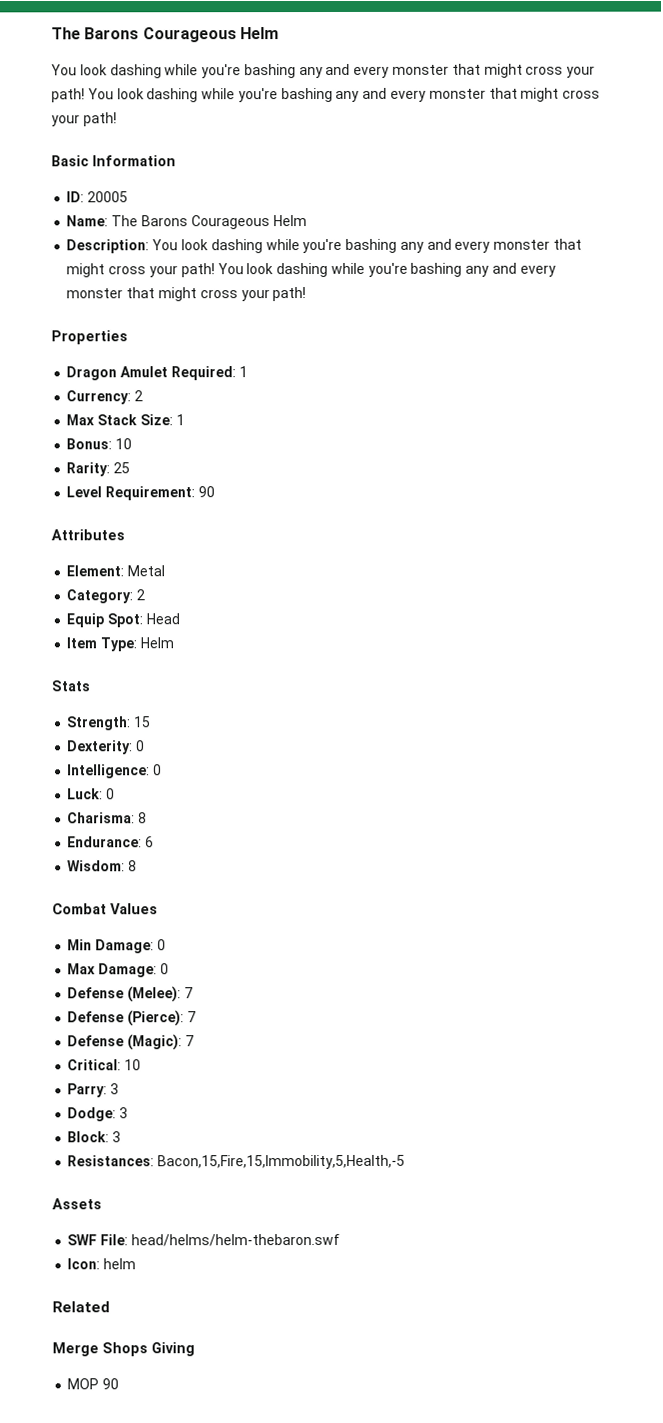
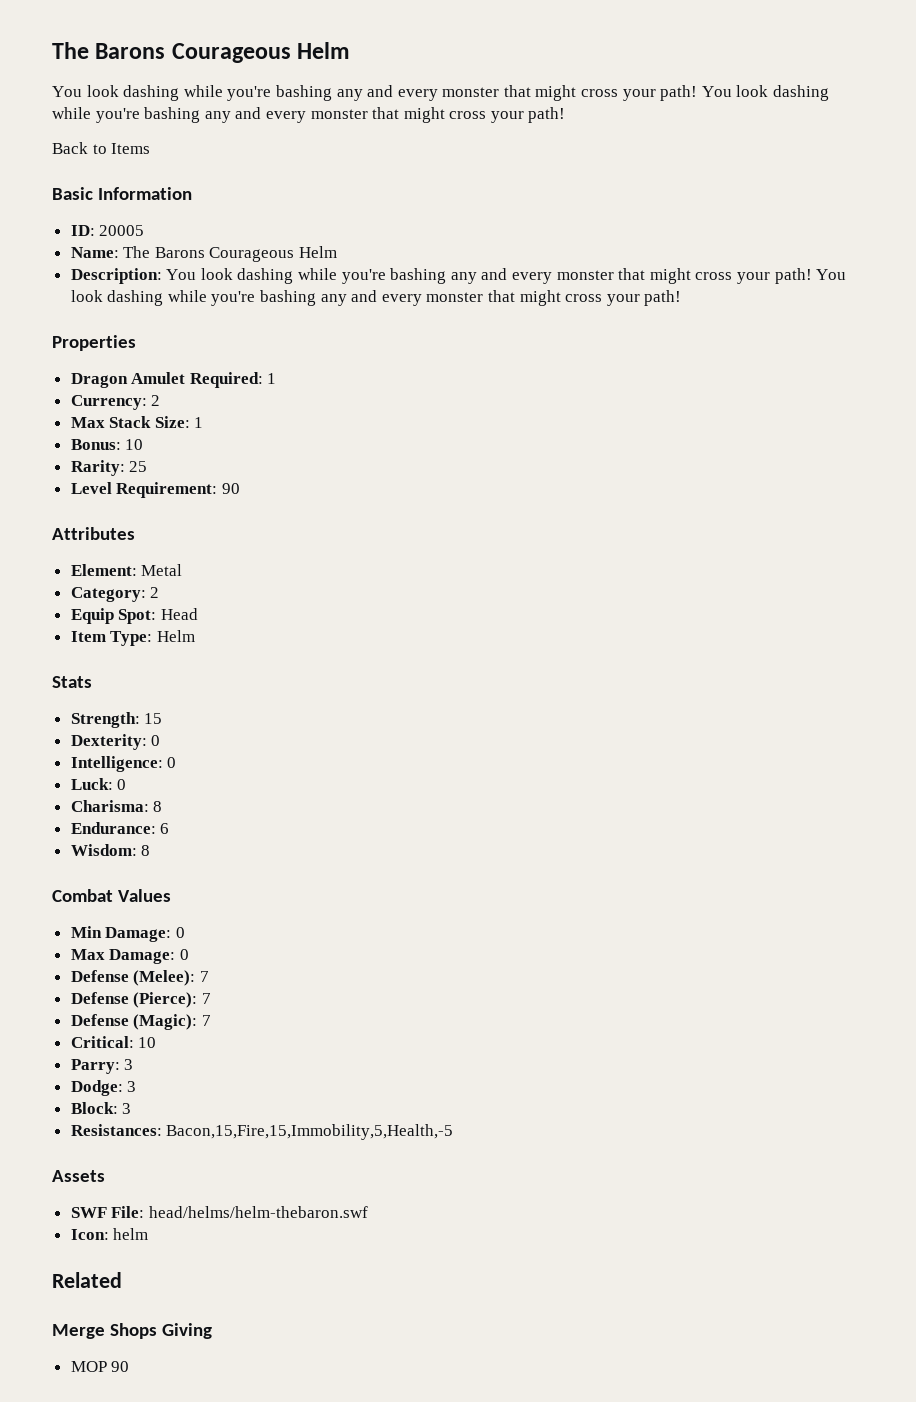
+ Back to Items

